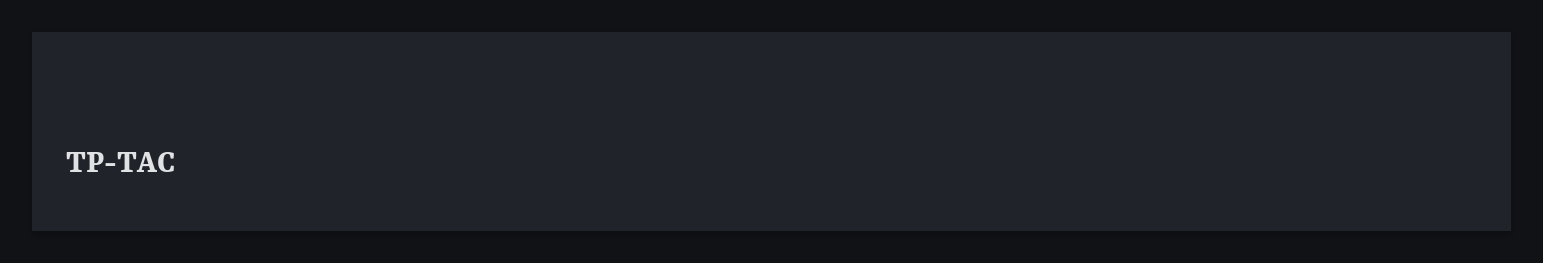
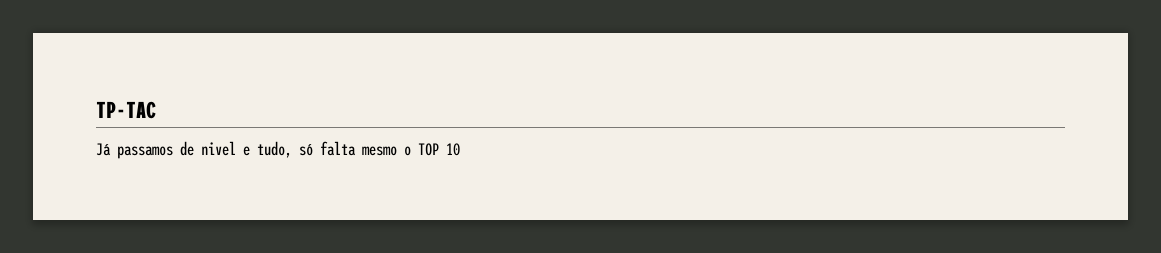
+ Já passamos de nivel e tudo, só falta mesmo o TOP 10

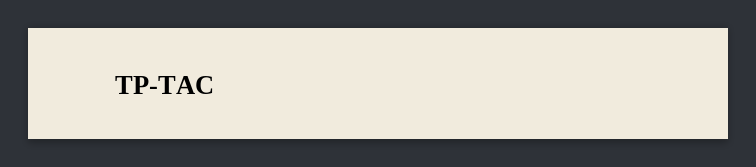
- Já passamos de nivel e tudo, só falta mesmo o TOP 10

